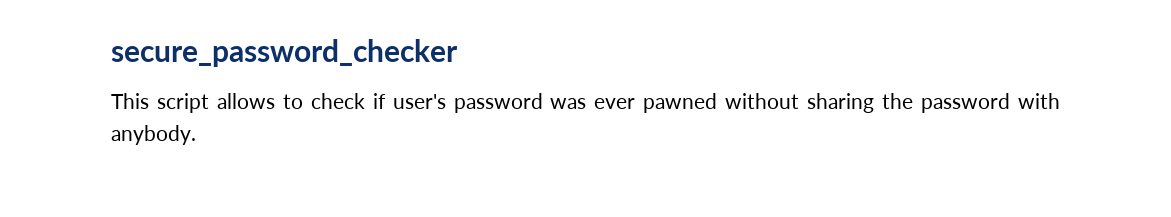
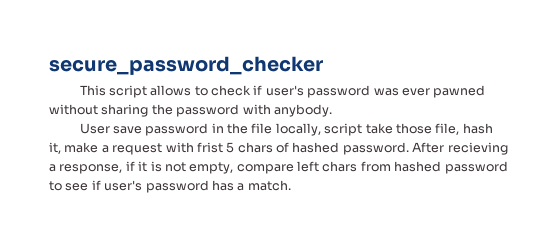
+ User save password in the file locally, script take those file, hash it, make a request with frist 5 chars of hashed password. After recieving a response, if it is not empty, compare left chars from hashed password to see if user's password has a match.

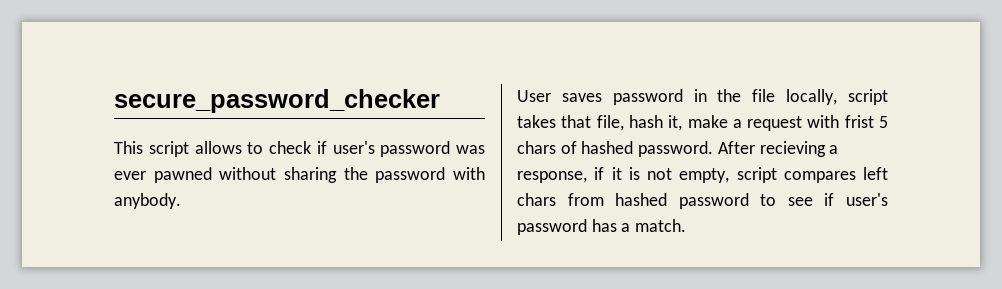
- User save password in the file locally, script take those file, hash it, make a request with frist 5 chars of hashed password.
+ User saves password in the file locally, script takes that file, hash it, make a request with frist 5 chars of hashed password.
- After recieving a response, if it is not empty, compare left chars from hashed password to see if user's password has a match.
+ After recieving a response, if it is not empty, script compares left chars from hashed password to see if user's password has a match.

